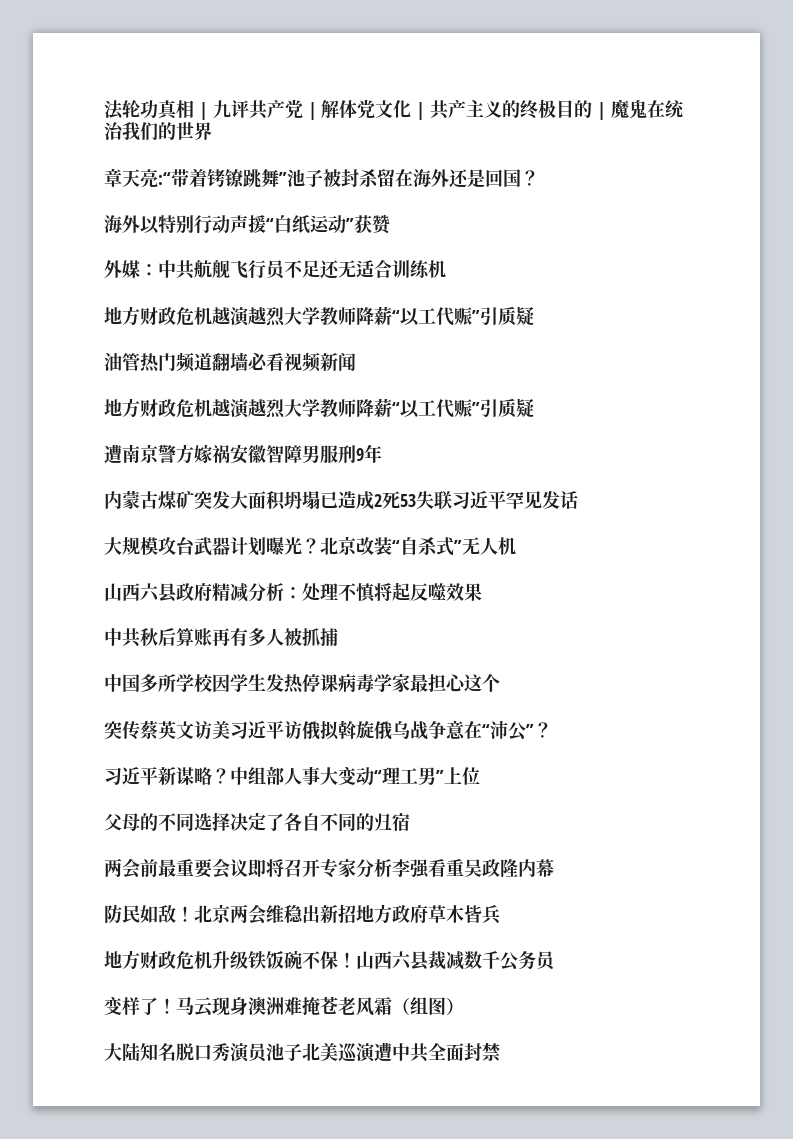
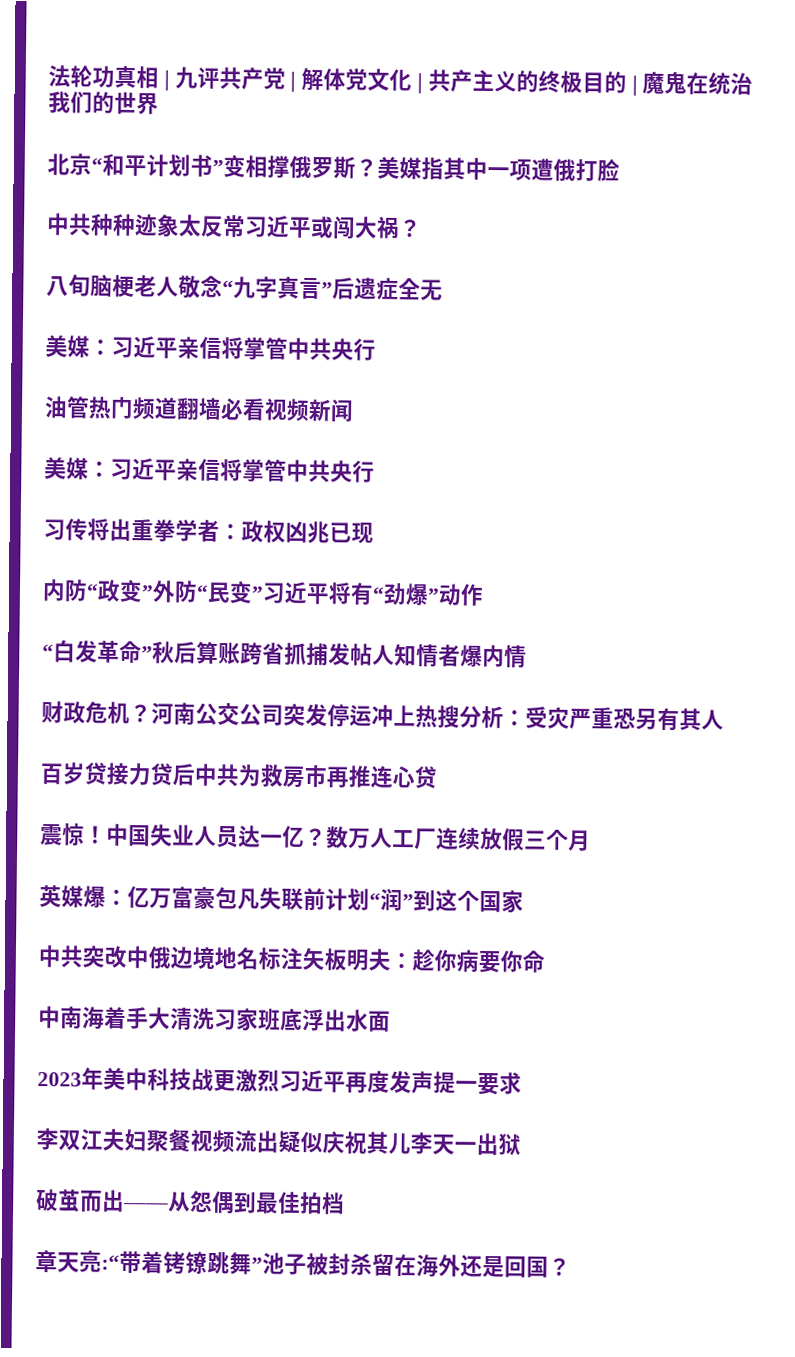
+ 北京“和平计划书”变相撑俄罗斯？美媒指其中一项遭俄打脸
+ 中共种种迹象太反常习近平或闯大祸？
+ 八旬脑梗老人敬念“九字真言”后遗症全无
+ 美媒：习近平亲信将掌管中共央行
+ 油管热门频道翻墙必看视频新闻
+ 美媒：习近平亲信将掌管中共央行
+ 习传将出重拳学者：政权凶兆已现
+ 内防“政变”外防“民变”习近平将有“劲爆”动作
+ “白发革命”秋后算账跨省抓捕发帖人知情者爆内情
+ 财政危机？河南公交公司突发停运冲上热搜分析：受灾严重恐另有其人
+ 百岁贷接力贷后中共为救房市再推连心贷
+ 震惊！中国失业人员达一亿？数万人工厂连续放假三个月
+ 英媒爆：亿万富豪包凡失联前计划“润”到这个国家
+ 中共突改中俄边境地名标注矢板明夫：趁你病要你命
+ 中南海着手大清洗习家班底浮出水面
+ 2023年美中科技战更激烈习近平再度发声提一要求
+ 李双江夫妇聚餐视频流出疑似庆祝其儿李天一出狱
+ 破茧而出——从怨偶到最佳拍档
- 海外以特别行动声援“白纸运动”获赞
- 外媒：中共航舰飞行员不足还无适合训练机
- 地方财政危机越演越烈大学教师降薪“以工代赈”引质疑
- 油管热门频道翻墙必看视频新闻
- 地方财政危机越演越烈大学教师降薪“以工代赈”引质疑
- 遭南京警方嫁祸安徽智障男服刑9年
- 内蒙古煤矿突发大面积坍塌已造成2死53失联习近平罕见发话
- 大规模攻台武器计划曝光？北京改装“自杀式”无人机
- 山西六县政府精减分析：处理不慎将起反噬效果
- 中共秋后算账再有多人被抓捕
- 中国多所学校因学生发热停课病毒学家最担心这个
- 突传蔡英文访美习近平访俄拟斡旋俄乌战争意在“沛公”？
- 习近平新谋略？中组部人事大变动“理工男”上位
- 父母的不同选择决定了各自不同的归宿
- 两会前最重要会议即将召开专家分析李强看重吴政隆内幕
- 防民如敌！北京两会维稳出新招地方政府草木皆兵
- 地方财政危机升级铁饭碗不保！山西六县裁减数千公务员
- 变样了！马云现身澳洲难掩苍老风霜（组图）
- 大陆知名脱口秀演员池子北美巡演遭中共全面封禁

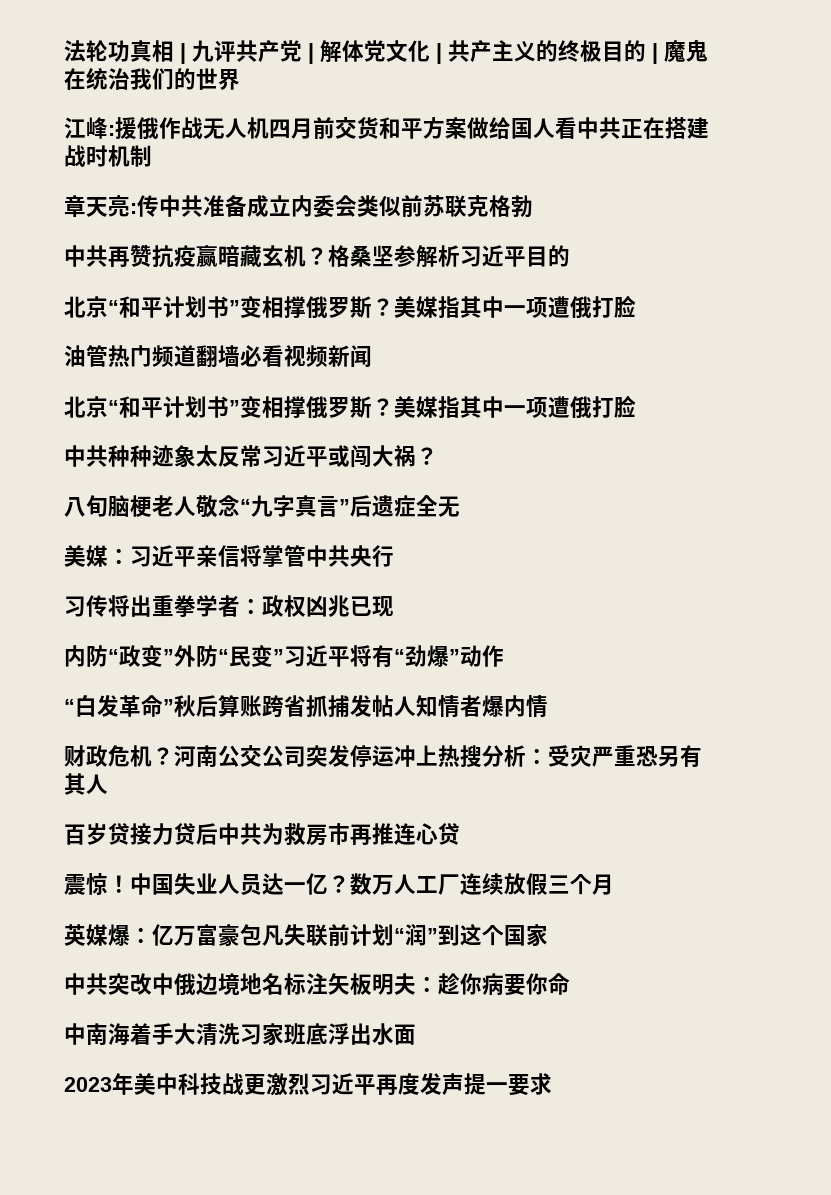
+ 江峰:援俄作战无人机四月前交货和平方案做给国人看中共正在搭建战时机制
+ 章天亮:传中共准备成立内委会类似前苏联克格勃
+ 中共再赞抗疫赢暗藏玄机？格桑坚参解析习近平目的
+ 北京“和平计划书”变相撑俄罗斯？美媒指其中一项遭俄打脸
+ 油管热门频道翻墙必看视频新闻
- 油管热门频道翻墙必看视频新闻
- 美媒：习近平亲信将掌管中共央行
- 李双江夫妇聚餐视频流出疑似庆祝其儿李天一出狱
- 破茧而出——从怨偶到最佳拍档
- 章天亮:“带着铐镣跳舞”池子被封杀留在海外还是回国？

